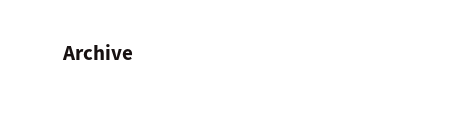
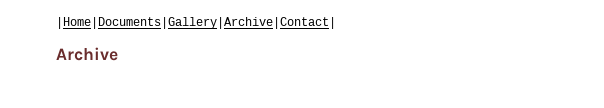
+ |Home|Documents|Gallery|Archive|Contact|

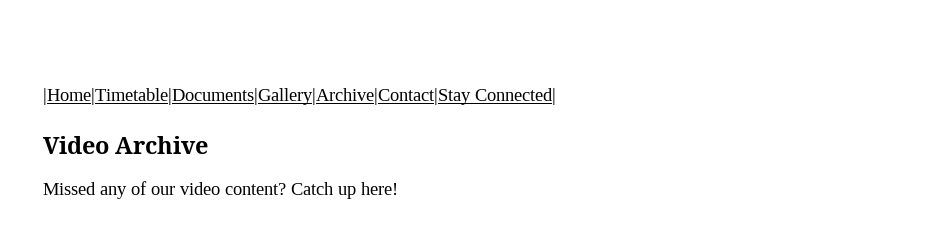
- |Home|Documents|Gallery|Archive|Contact|
- Archive
+ |Home|Timetable|Documents|Gallery|Archive|Contact|Stay Connected|
+ Video Archive
+ Missed any of our video content? Catch up here!

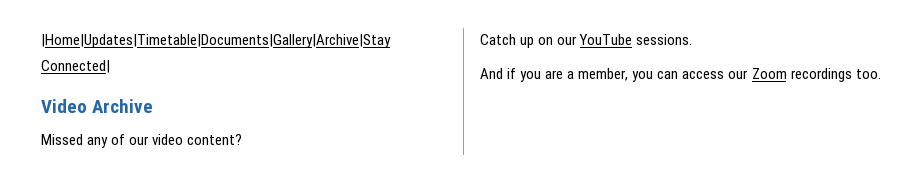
- |Home|Timetable|Documents|Gallery|Archive|Contact|Stay Connected|
+ |Home|Updates|Timetable|Documents|Gallery|Archive|Stay Connected|
- Missed any of our video content? Catch up here!
+ Missed any of our video content?
+ Catch up on our YouTube sessions.
+ And if you are a member, you can access our Zoom recordings too.

